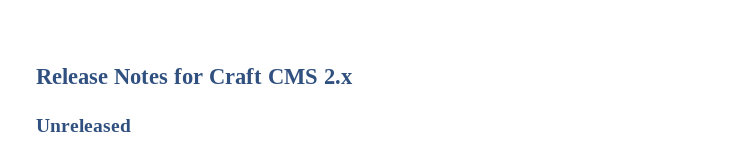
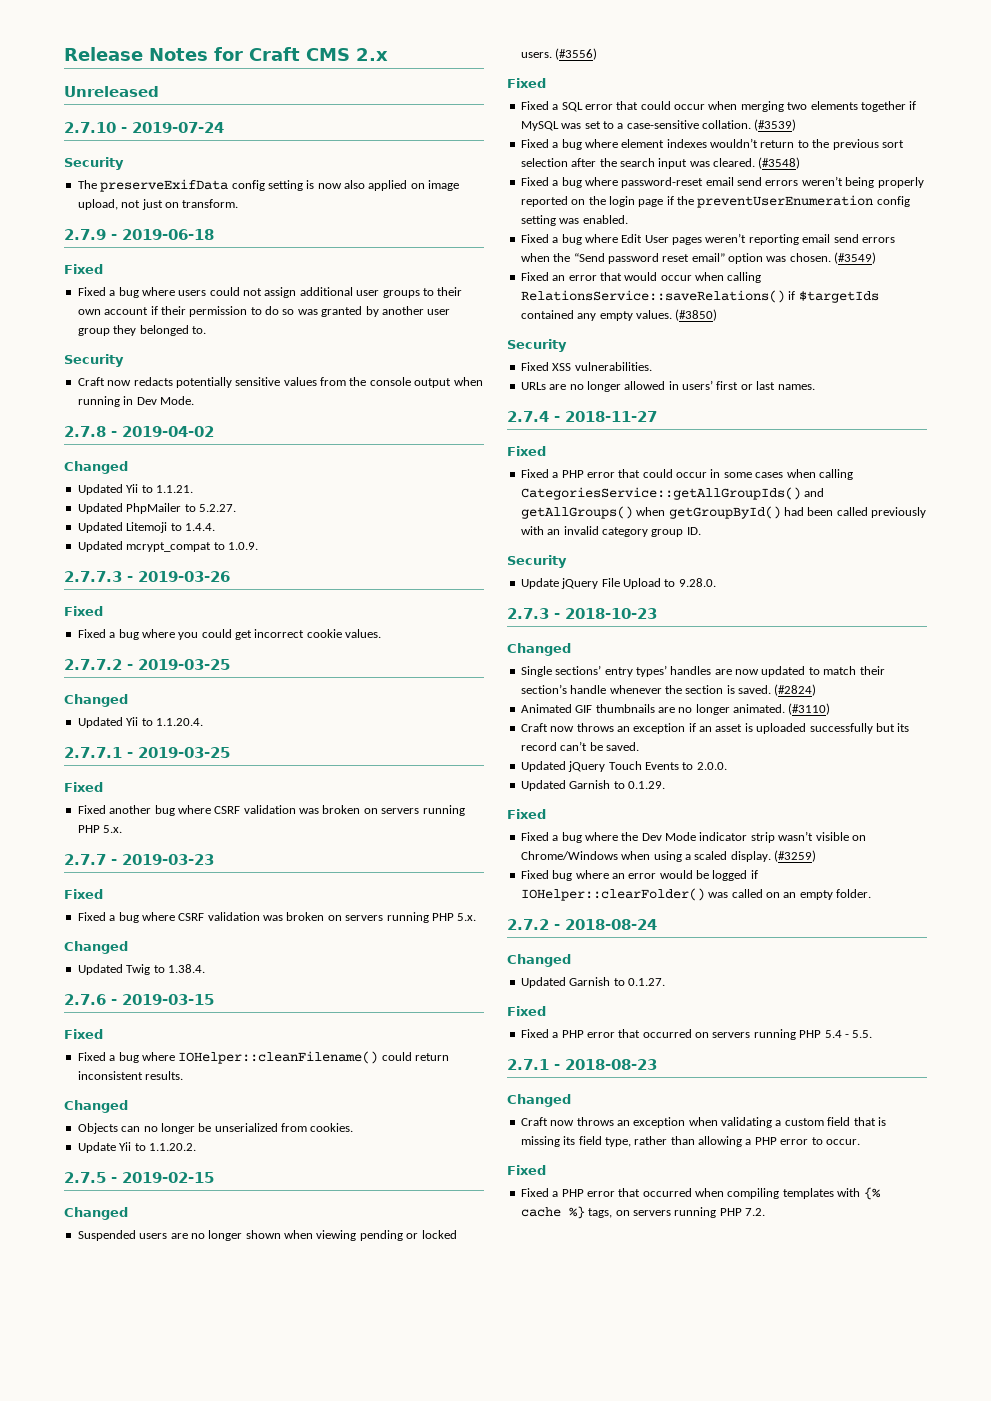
+ 2.7.10 - 2019-07-24
+ Security
+ The preserveExifData config setting is now also applied on image upload, not just on transform.
+ 2.7.9 - 2019-06-18
+ Fixed
+ Fixed a bug where users could not assign additional user groups to their own account if their permission to do so was granted by another user group they belonged to.
+ Security
+ Craft now redacts potentially sensitive values from the console output when running in Dev Mode.
+ 2.7.8 - 2019-04-02
+ Changed
+ Updated Yii to 1.1.21.
+ Updated PhpMailer to 5.2.27.
+ Updated Litemoji to 1.4.4.
+ Updated mcrypt_compat to 1.0.9.
+ 2.7.7.3 - 2019-03-26
+ Fixed
+ Fixed a bug where you could get incorrect cookie values.
+ 2.7.7.2 - 2019-03-25
+ Changed
+ Updated Yii to 1.1.20.4.
+ 2.7.7.1 - 2019-03-25
+ Fixed
+ Fixed another bug where CSRF validation was broken on servers running PHP 5.x.
+ 2.7.7 - 2019-03-23
+ Fixed
+ Fixed a bug where CSRF validation was broken on servers running PHP 5.x.
+ Changed
+ Updated Twig to 1.38.4.
+ 2.7.6 - 2019-03-15
+ Fixed
+ Fixed a bug where IOHelper::cleanFilename() could return inconsistent results.
+ Changed
+ Objects can no longer be unserialized from cookies.
+ Update Yii to 1.1.20.2.
+ 2.7.5 - 2019-02-15
+ Changed
+ Suspended users are no longer shown when viewing pending or locked users. (#3556)
+ Fixed
+ Fixed a SQL error that could occur when merging two elements together if MySQL was set to a case-sensitive collation. (#3539)
+ Fixed a bug where element indexes wouldn’t return to the previous sort selection after the search input was cleared. (#3548)
+ Fixed a bug where password-reset email send errors weren’t being properly reported on the login page if the preventUserEnumeration config setting was enabled.
+ Fixed a bug where Edit User pages weren’t reporting email send errors when the “Send password reset email” option was chosen. (#3549)
+ Fixed an error that would occur when calling RelationsService::saveRelations() if $targetIds contained any empty values. (#3850)
+ Security
+ Fixed XSS vulnerabilities.
+ URLs are no longer allowed in users’ first or last names.
+ 2.7.4 - 2018-11-27
+ Fixed
+ Fixed a PHP error that could occur in some cases when calling CategoriesService::getAllGroupIds() and getAllGroups() when getGroupById() had been called previously with an invalid category group ID.
+ Security
+ Update jQuery File Upload to 9.28.0.
+ 2.7.3 - 2018-10-23
+ Changed
+ Single sections’ entry types’ handles are now updated to match their section’s handle whenever the section is saved. (#2824)
+ Animated GIF thumbnails are no longer animated. (#3110)
+ Craft now throws an exception if an asset is uploaded successfully but its record can’t be saved.
+ Updated jQuery Touch Events to 2.0.0.
+ Updated Garnish to 0.1.29.
+ Fixed
+ Fixed a bug where the Dev Mode indicator strip wasn’t visible on Chrome/Windows when using a scaled display. (#3259)
+ Fixed bug where an error would be logged if IOHelper::clearFolder() was called on an empty folder.
+ 2.7.2 - 2018-08-24
+ Changed
+ Updated Garnish to 0.1.27.
+ Fixed
+ Fixed a PHP error that occurred on servers running PHP 5.4 - 5.5.
+ 2.7.1 - 2018-08-23
+ Changed
+ Craft now throws an exception when validating a custom field that is missing its field type, rather than allowing a PHP error to occur.
+ Fixed
+ Fixed a PHP error that occurred when compiling templates with {% cache %} tags, on servers running PHP 7.2.

